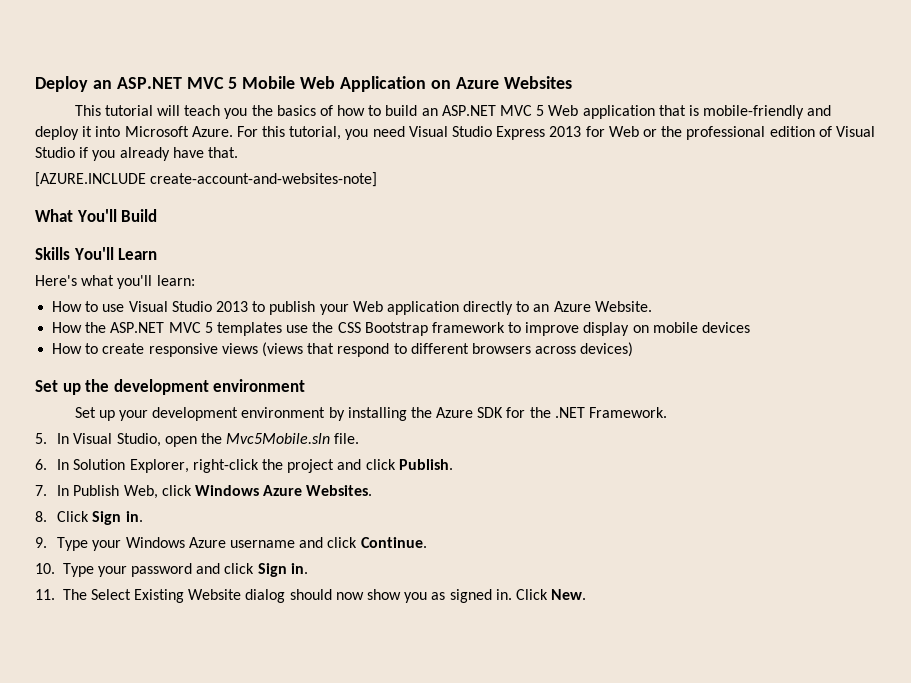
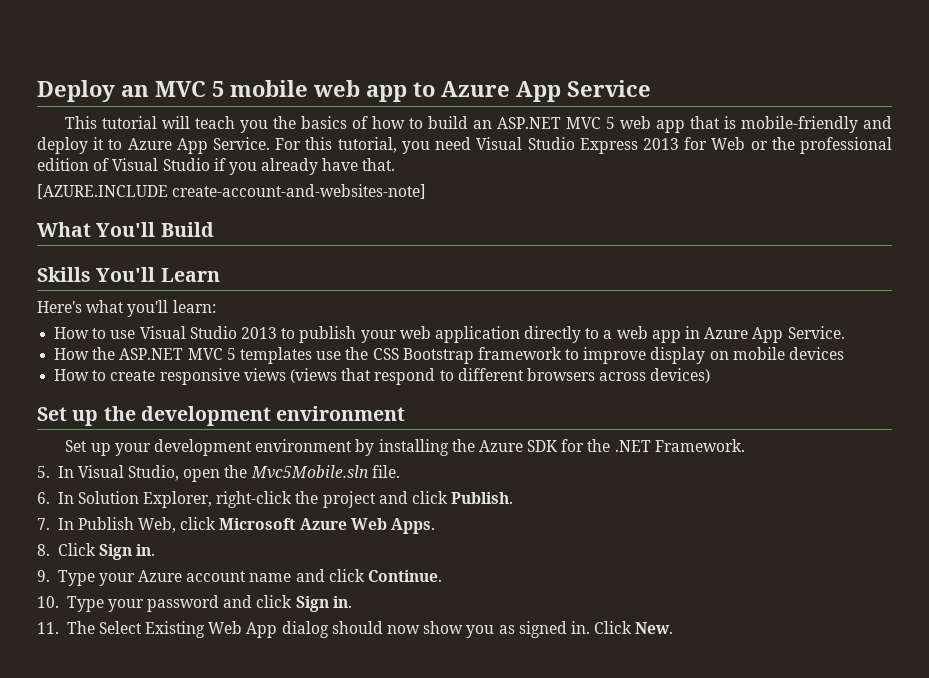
- Deploy an ASP.NET MVC 5 Mobile Web Application on Azure Websites
+ Deploy an MVC 5 mobile web app to Azure App Service
- This tutorial will teach you the basics of how to build an ASP.NET MVC 5 Web application that is mobile-friendly and deploy it into Microsoft Azure.
+ This tutorial will teach you the basics of how to build an ASP.NET MVC 5 web app that is mobile-friendly and deploy it to Azure App Service.
- How to use Visual Studio 2013 to publish your Web application directly to an Azure Website.
+ How to use Visual Studio 2013 to publish your web application directly to a web app in Azure App Service.
- 7. In Publish Web, click Windows Azure Websites.
+ 7. In Publish Web, click Microsoft Azure Web Apps.
- 9. Type your Windows Azure username and click Continue.
+ 9. Type your Azure account name and click Continue.
- 11. The Select Existing Website dialog should now show you as signed in.
+ 11. The Select Existing Web App dialog should now show you as signed in.

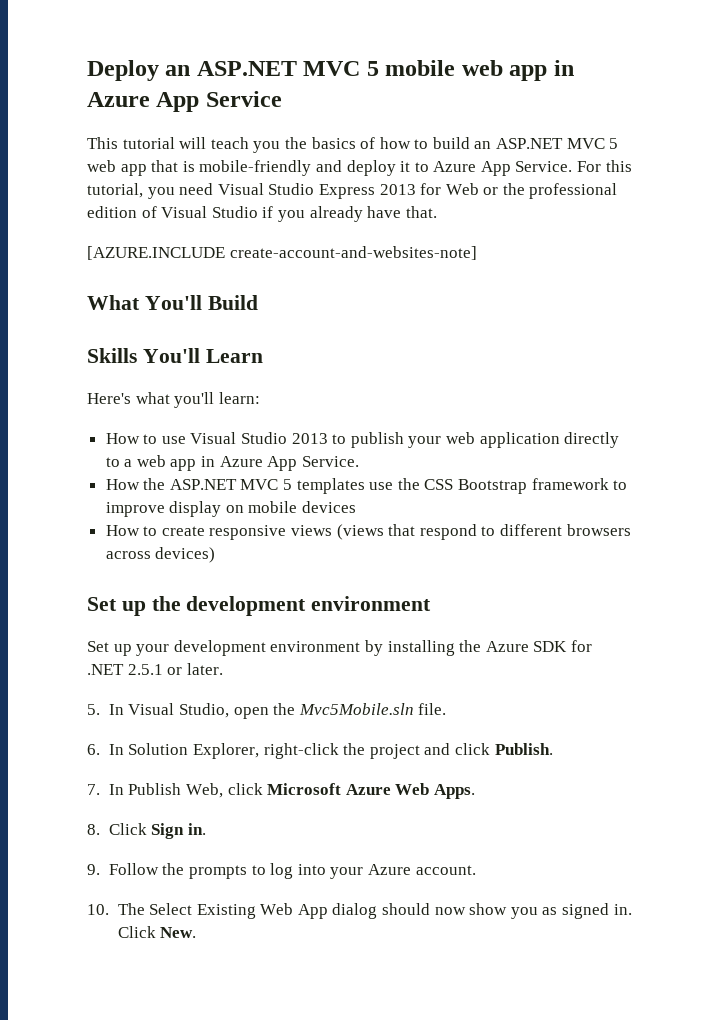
- Deploy an MVC 5 mobile web app to Azure App Service
+ Deploy an ASP.NET MVC 5 mobile web app in Azure App Service
- Set up your development environment by installing the Azure SDK for the .NET Framework.
+ Set up your development environment by installing the Azure SDK for .NET 2.5.1 or later.
- 9. Type your Azure account name and click Continue.
- 10. Type your password and click Sign in.
- 11. The Select Existing Web App dialog should now show you as signed in.
+ 9. Follow the prompts to log into your Azure account.
+ 10. The Select Existing Web App dialog should now show you as signed in.

